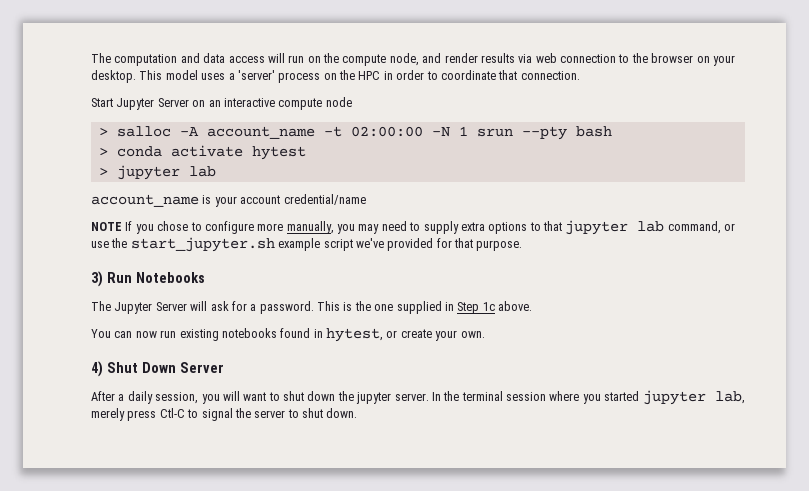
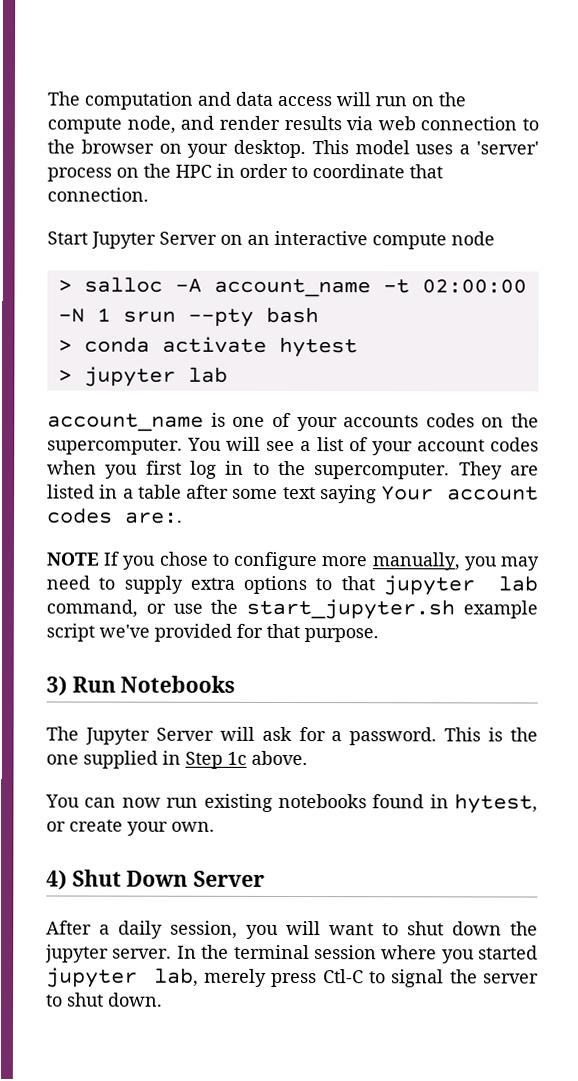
- account_name is your account credential/name
+ account_name is one of your accounts codes on the supercomputer. You will see a list of your account codes when you first log in to the supercomputer. They are listed in a table after some text saying Your account codes are:.

